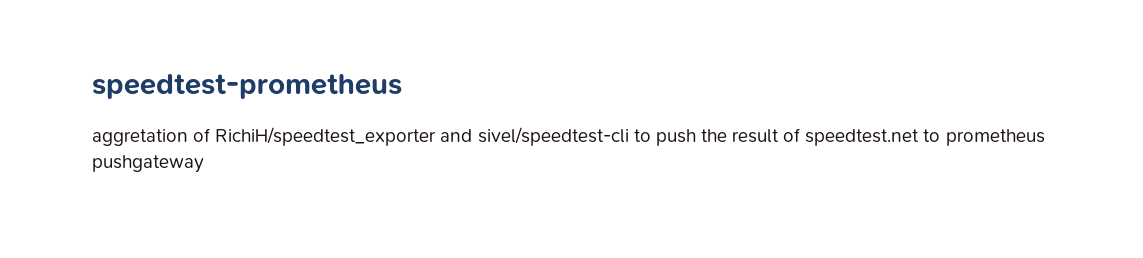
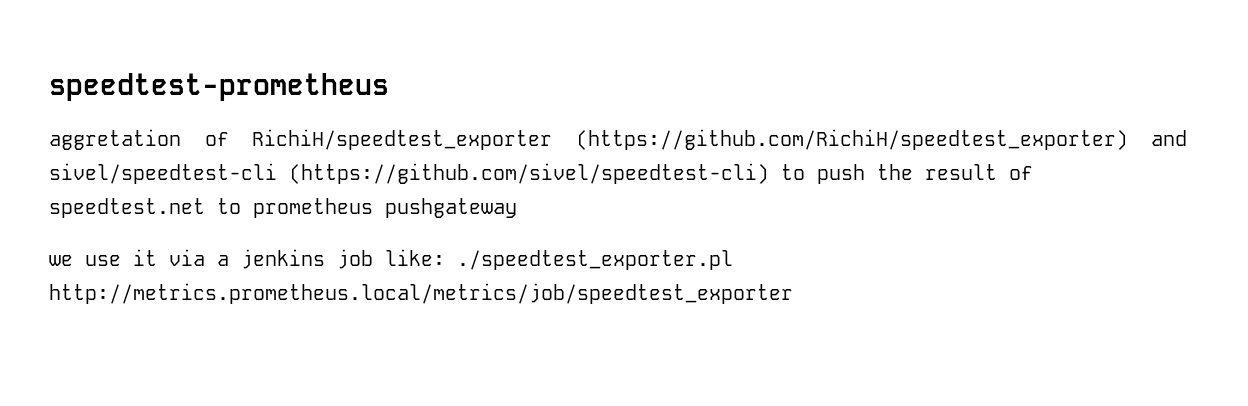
- aggretation of RichiH/speedtest_exporter and sivel/speedtest-cli to push the result of speedtest.net to prometheus pushgateway
+ aggretation of RichiH/speedtest_exporter (https://github.com/RichiH/speedtest_exporter) and sivel/speedtest-cli (https://github.com/sivel/speedtest-cli) to push the result of speedtest.net to prometheus pushgateway
+ we use it via a jenkins job like: ./speedtest_exporter.pl http://metrics.prometheus.local/metrics/job/speedtest_exporter

